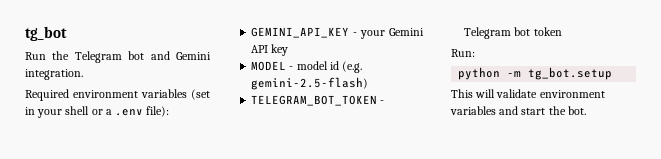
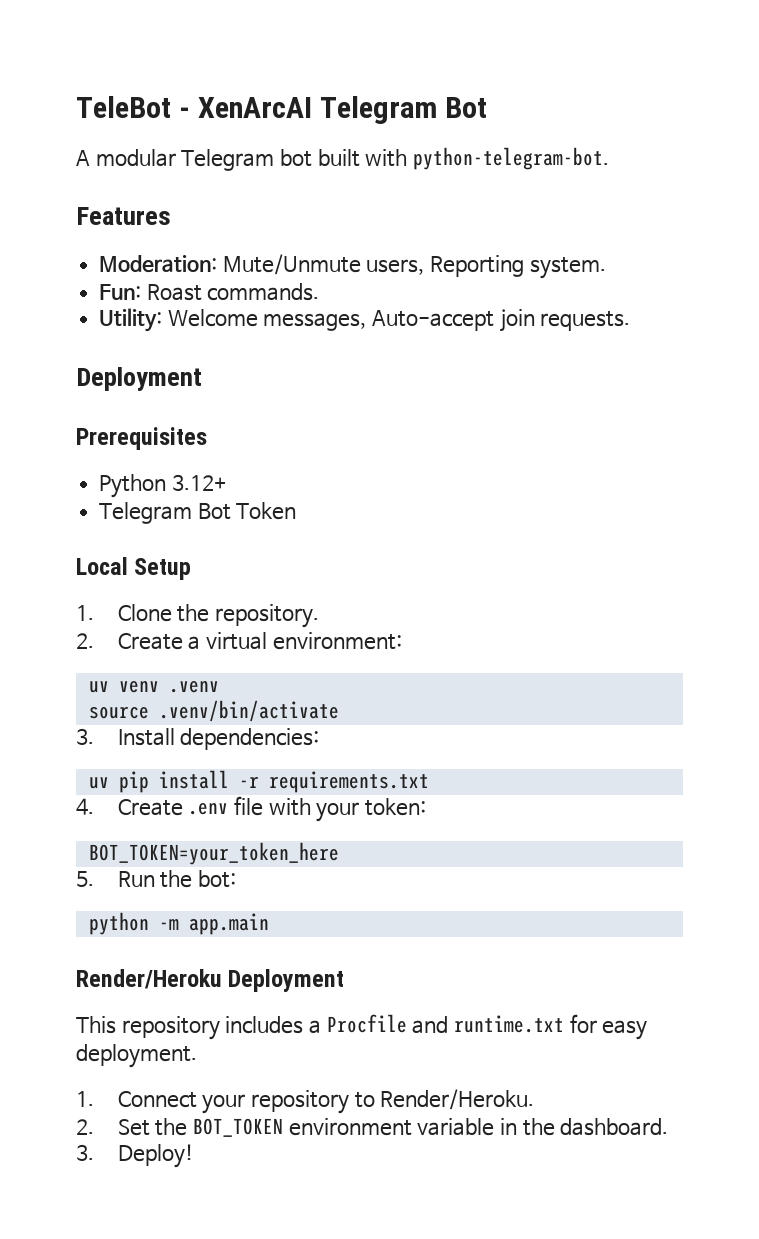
- tg_bot
- Run the Telegram bot and Gemini integration.
- Required environment variables (set in your shell or a .env file):
- GEMINI_API_KEY - your Gemini API key
- MODEL - model id (e.g. gemini-2.5-flash)
- TELEGRAM_BOT_TOKEN - Telegram bot token
- Run:
- python -m tg_bot.setup
- This will validate environment variables and start the bot.
+ TeleBot - XenArcAI Telegram Bot
+ A modular Telegram bot built with python-telegram-bot.
+ Features
+ Moderation: Mute/Unmute users, Reporting system.
+ Fun: Roast commands.
+ Utility: Welcome messages, Auto-accept join requests.
+ Deployment
+ Prerequisites
+ Python 3.12+
+ Telegram Bot Token
+ Local Setup
+ 1. Clone the repository.
+ 2. Create a virtual environment:
+ uv venv .venv
+ source .venv/bin/activate
+ 3. Install dependencies:
+ uv pip install -r requirements.txt
+ 4. Create .env file with your token:
+ BOT_TOKEN=your_token_here
+ 5. Run the bot:
+ python -m app.main
+ Render/Heroku Deployment
+ This repository includes a Procfile and runtime.txt for easy deployment.
+ 1. Connect your repository to Render/Heroku.
+ 2. Set the BOT_TOKEN environment variable in the dashboard.
+ 3. Deploy!

